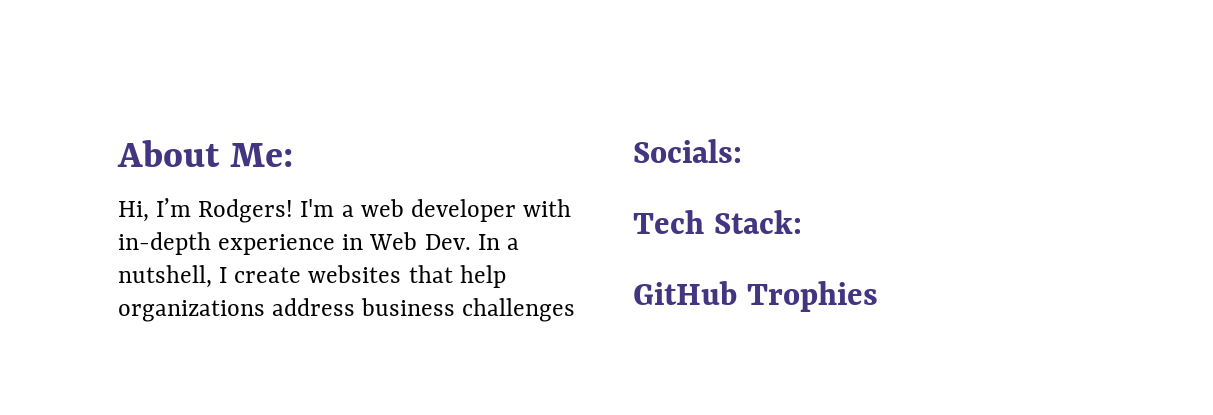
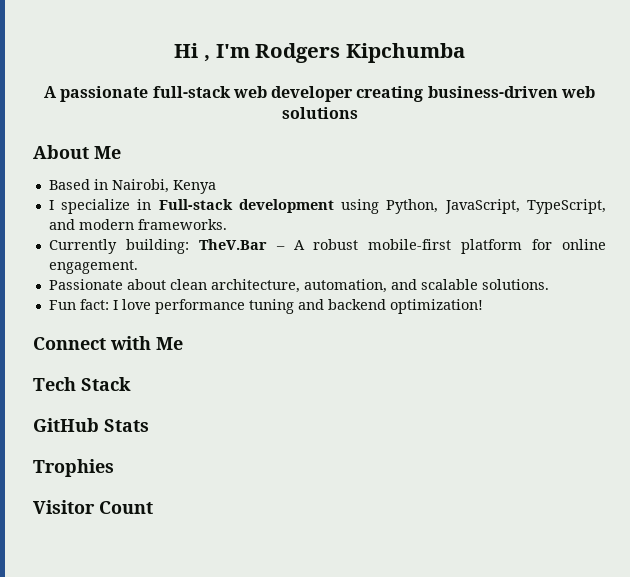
- About Me:
- Hi, I’m Rodgers! I'm a web developer with in-depth experience in Web Dev. In a nutshell, I create websites that help organizations address business challenges
- Socials:
+ Hi , I'm Rodgers Kipchumba
+ A passionate full-stack web developer creating business-driven web solutions
+ About Me
+ Based in Nairobi, Kenya
+ I specialize in Full-stack development using Python, JavaScript, TypeScript, and modern frameworks.
+ Currently building: TheV.Bar – A robust mobile-first platform for online engagement.
+ Passionate about clean architecture, automation, and scalable solutions.
+ Fun fact: I love performance tuning and backend optimization!
+ Connect with Me
- Tech Stack:
+ Tech Stack
- GitHub Trophies
+ GitHub Stats
+ Trophies
+ Visitor Count

